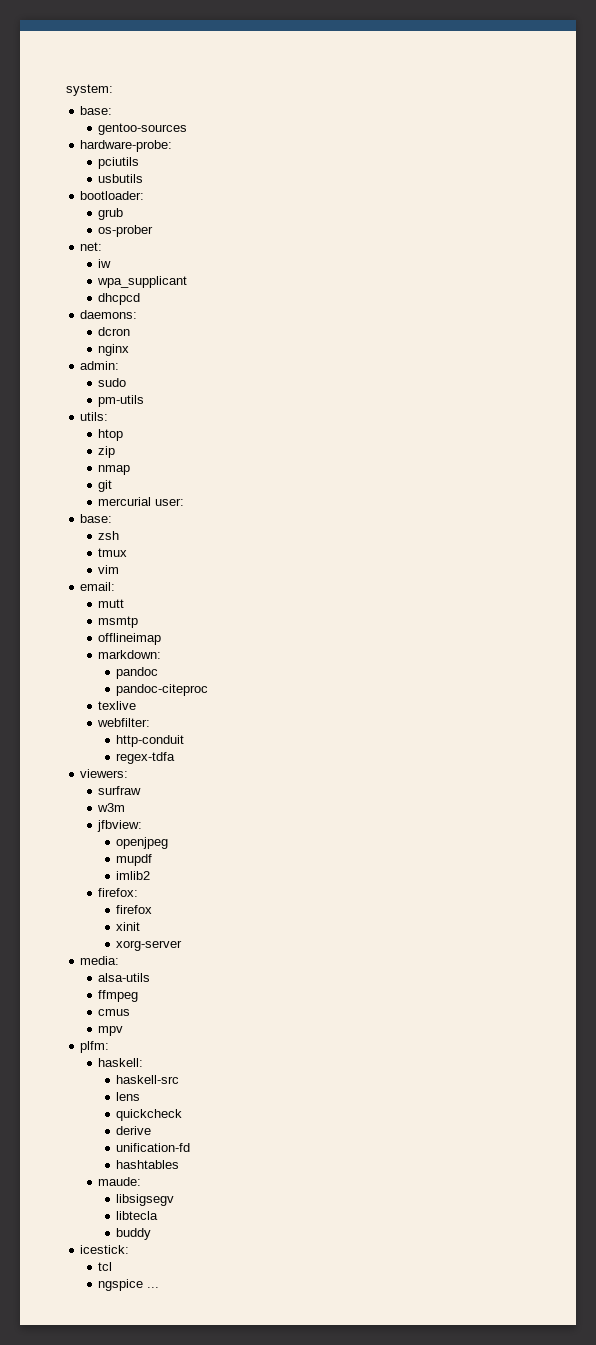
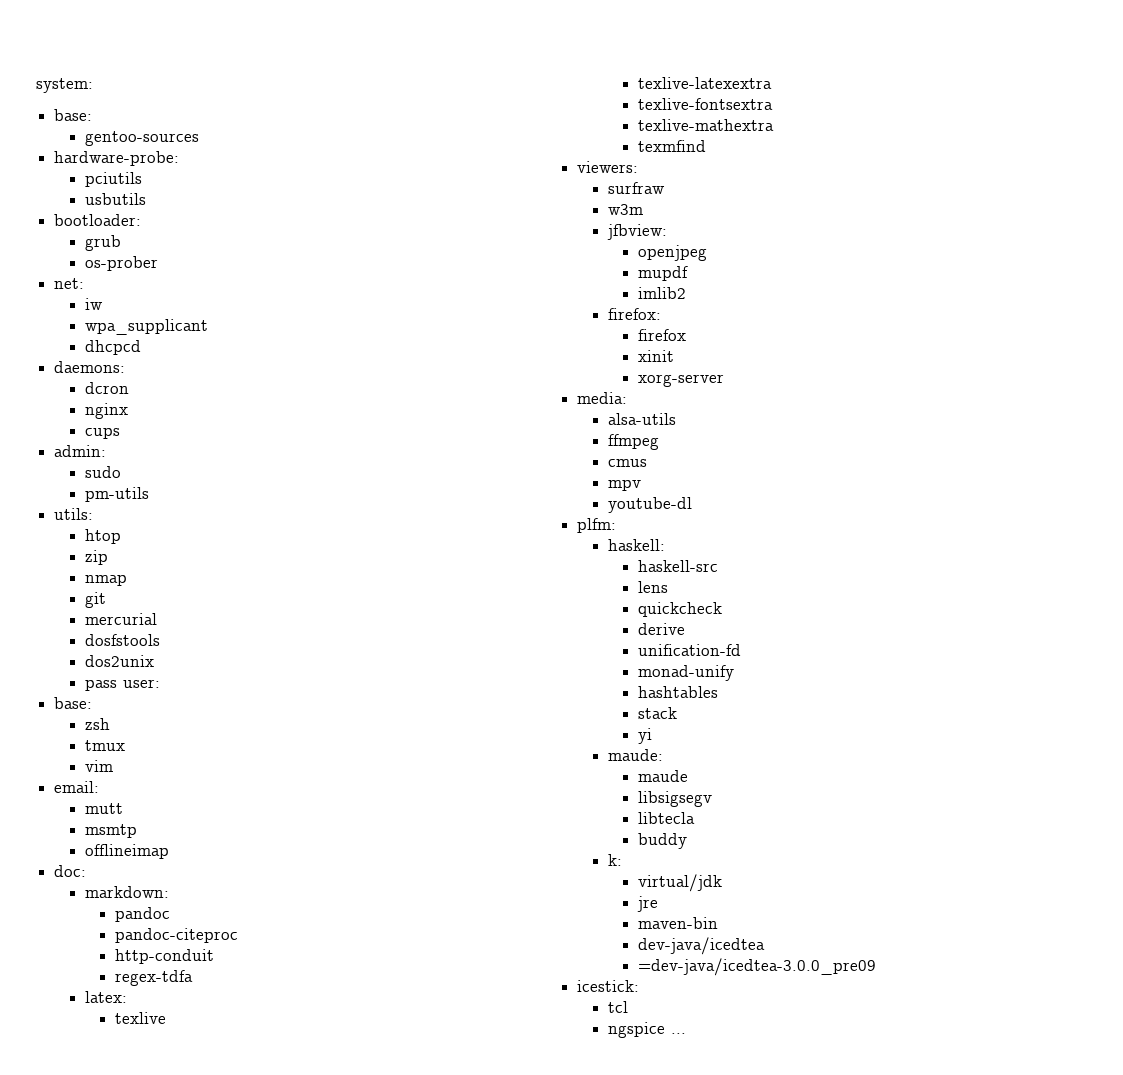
+ cups
- mercurial user:
+ mercurial
+ dosfstools
+ dos2unix
+ pass user:
+ doc:
- texlive
- webfilter:
+ latex:
+ texlive
+ texlive-latexextra
+ texlive-fontsextra
+ texlive-mathextra
+ texmfind
+ youtube-dl
+ monad-unify
+ stack
+ yi
+ maude
+ k:
+ virtual/jdk
+ jre
+ maven-bin
+ dev-java/icedtea
+ =dev-java/icedtea-3.0.0_pre09

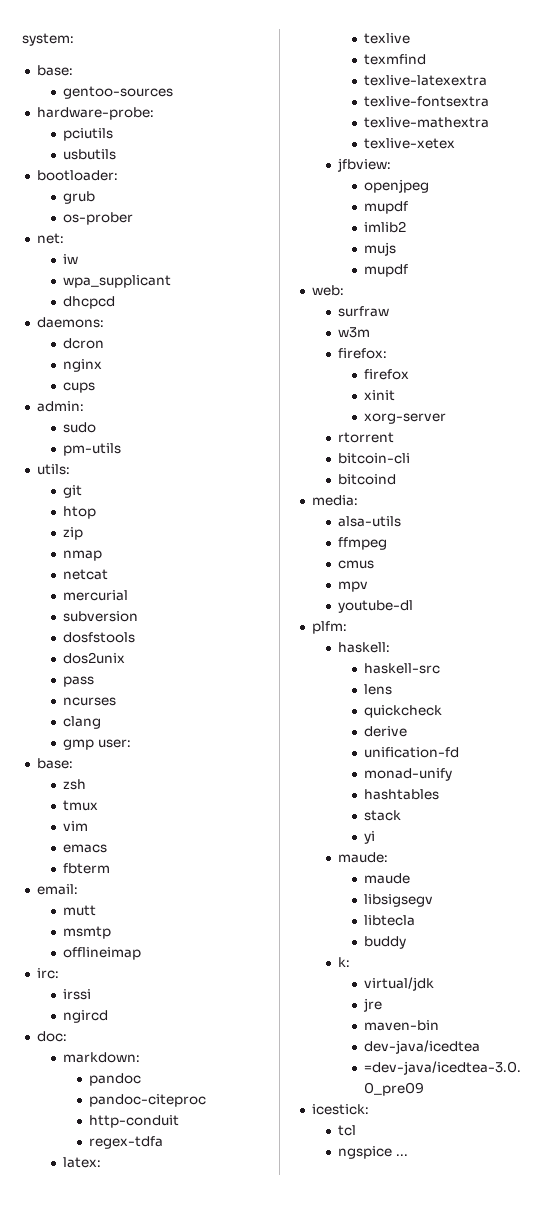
+ git
- git
+ netcat
+ subversion
- pass user:
+ pass
+ ncurses
+ clang
+ gmp user:
+ emacs
+ fbterm
+ irc:
+ irssi
+ ngircd
+ texmfind
- texmfind
- viewers:
- surfraw
- w3m
+ texlive-xetex
+ mujs
+ mupdf
+ web:
+ surfraw
+ w3m
+ rtorrent
+ bitcoin-cli
+ bitcoind

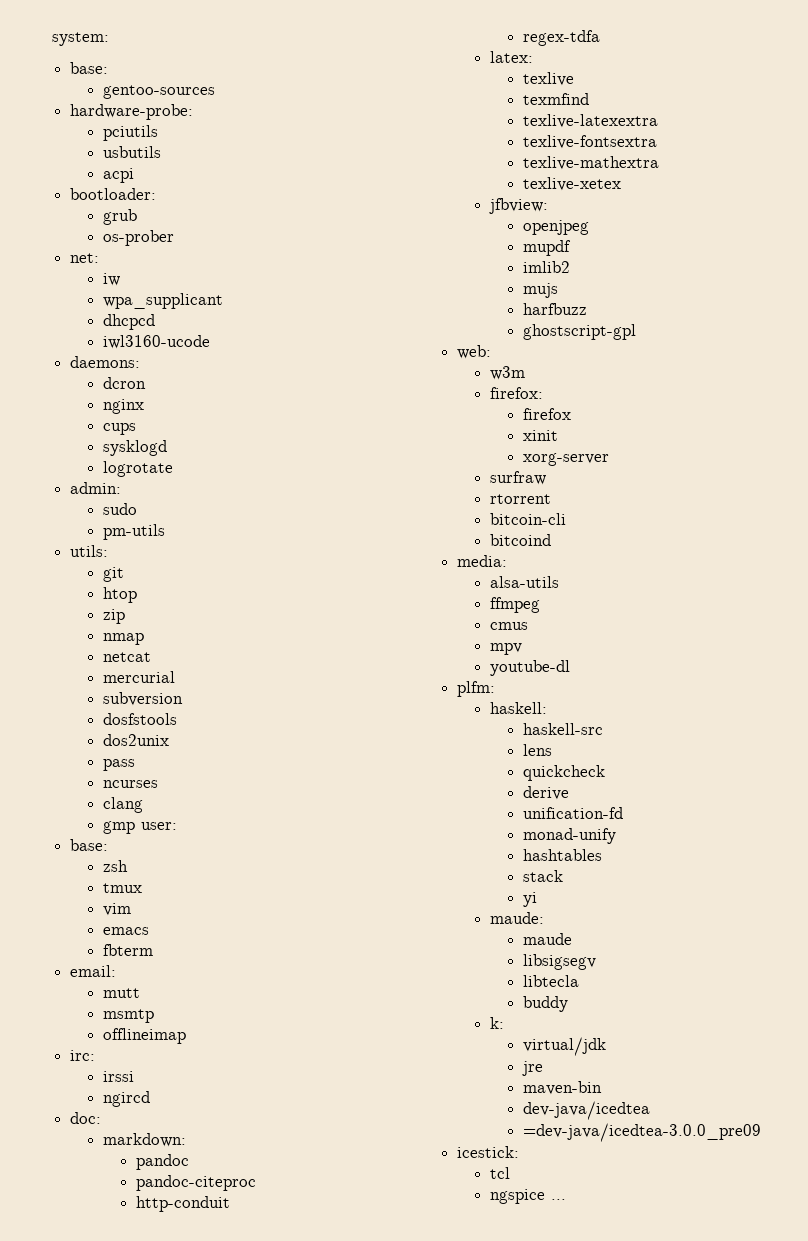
+ acpi
+ iwl3160-ucode
+ sysklogd
+ logrotate
  mujs
- mupdf
+ harfbuzz
+ ghostscript-gpl
- surfraw
+ surfraw

